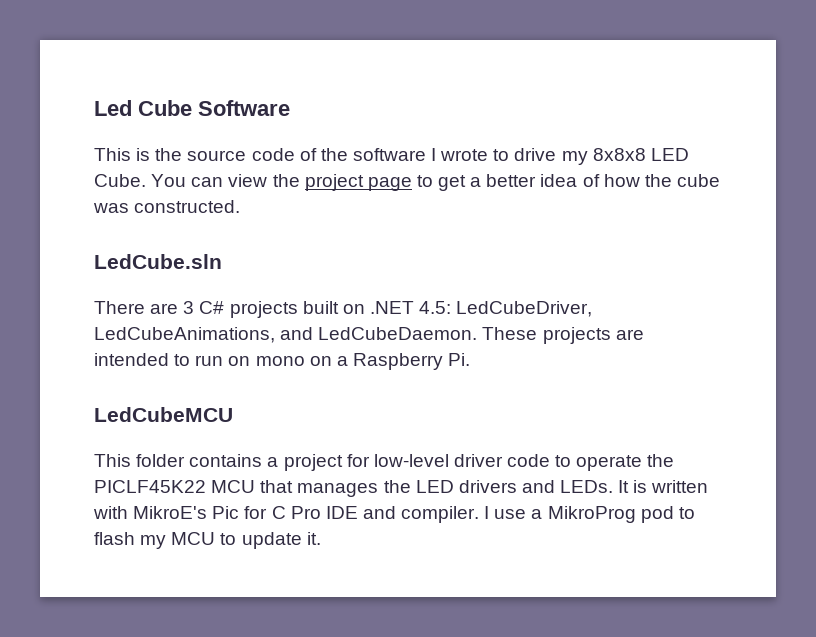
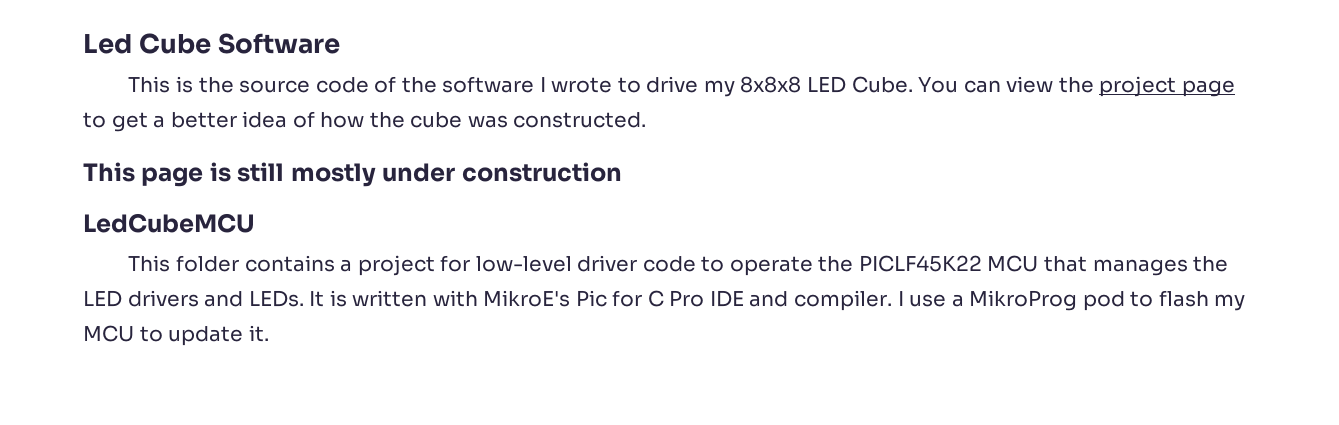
- LedCube.sln
- There are 3 C# projects built on .NET 4.5: LedCubeDriver, LedCubeAnimations, and LedCubeDaemon. These projects are intended to run on mono on a Raspberry Pi.
+ This page is still mostly under construction

